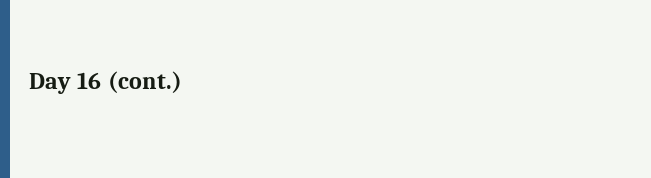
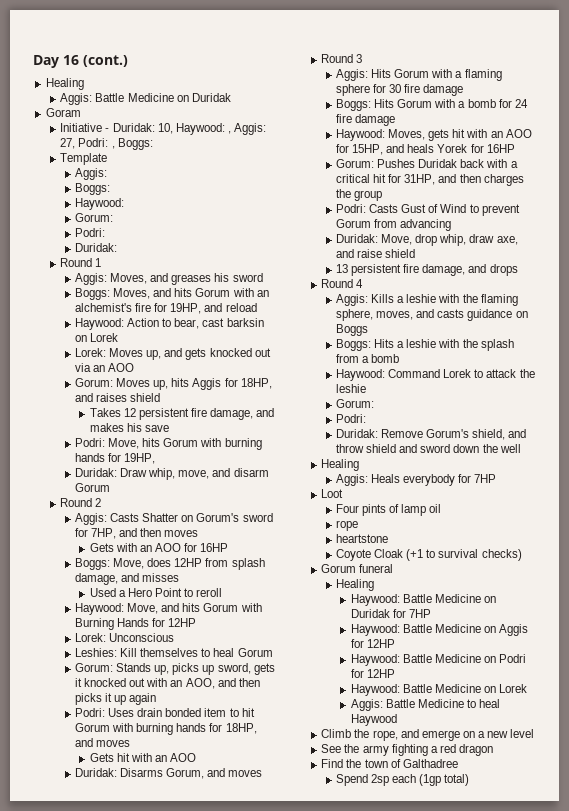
  Day 16 (cont.)
+ Healing
+ Aggis: Battle Medicine on Duridak
+ Goram
+ Initiative - Duridak: 10, Haywood: , Aggis: 27, Podri: , Boggs:
+ Template
+ Aggis:
+ Boggs:
+ Haywood:
+ Gorum:
+ Podri:
+ Duridak:
+ Round 1
+ Aggis: Moves, and greases his sword
+ Boggs: Moves, and hits Gorum with an alchemist's fire for 19HP, and reload
+ Haywood: Action to bear, cast barksin on Lorek
+ Lorek: Moves up, and gets knocked out via an AOO
+ Gorum: Moves up, hits Aggis for 18HP, and raises shield
+ Takes 12 persistent fire damage, and makes his save
+ Podri: Move, hits Gorum with burning hands for 19HP,
+ Duridak: Draw whip, move, and disarm Gorum
+ Round 2
+ Aggis: Casts Shatter on Gorum's sword for 7HP, and then moves
+ Gets with an AOO for 16HP
+ Boggs: Move, does 12HP from splash damage, and misses
+ Used a Hero Point to reroll
+ Haywood: Move, and hits Gorum with Burning Hands for 12HP
+ Lorek: Unconscious
+ Leshies: Kill themselves to heal Gorum
+ Gorum: Stands up, picks up sword, gets it knocked out with an AOO, and then picks it up again
+ Podri: Uses drain bonded item to hit Gorum with burning hands for 18HP, and moves
+ Gets hit with an AOO
+ Duridak: Disarms Gorum, and moves
+ Round 3
+ Aggis: Hits Gorum with a flaming sphere for 30 fire damage
+ Boggs: Hits Gorum with a bomb for 24 fire damage
+ Haywood: Moves, gets hit with an AOO for 15HP, and heals Yorek for 16HP
+ Gorum: Pushes Duridak back with a critical hit for 31HP, and then charges the group
+ Podri: Casts Gust of Wind to prevent Gorum from advancing
+ Duridak: Move, drop whip, draw axe, and raise shield
+ 13 persistent fire damage, and drops
+ Round 4
+ Aggis: Kills a leshie with the flaming sphere, moves, and casts guidance on Boggs
+ Boggs: Hits a leshie with the splash from a bomb
+ Haywood: Command Lorek to attack the leshie
+ Gorum:
+ Podri:
+ Duridak: Remove Gorum's shield, and throw shield and sword down the well
+ Healing
+ Aggis: Heals everybody for 7HP
+ Loot
+ Four pints of lamp oil
+ rope
+ heartstone
+ Coyote Cloak (+1 to survival checks)
+ Gorum funeral
+ Healing
+ Haywood: Battle Medicine on Duridak for 7HP
+ Haywood: Battle Medicine on Aggis for 12HP
+ Haywood: Battle Medicine on Podri for 12HP
+ Haywood: Battle Medicine on Lorek
+ Aggis: Battle Medicine to heal Haywood
+ Climb the rope, and emerge on a new level
+ See the army fighting a red dragon
+ Find the town of Galthadree
+ Spend 2sp each (1gp total)

